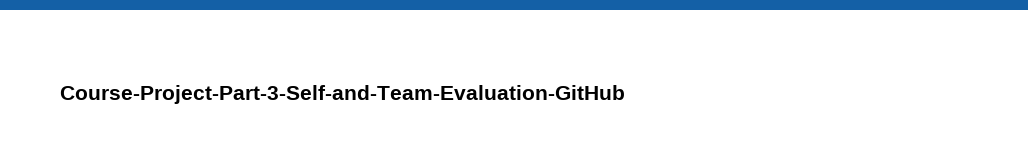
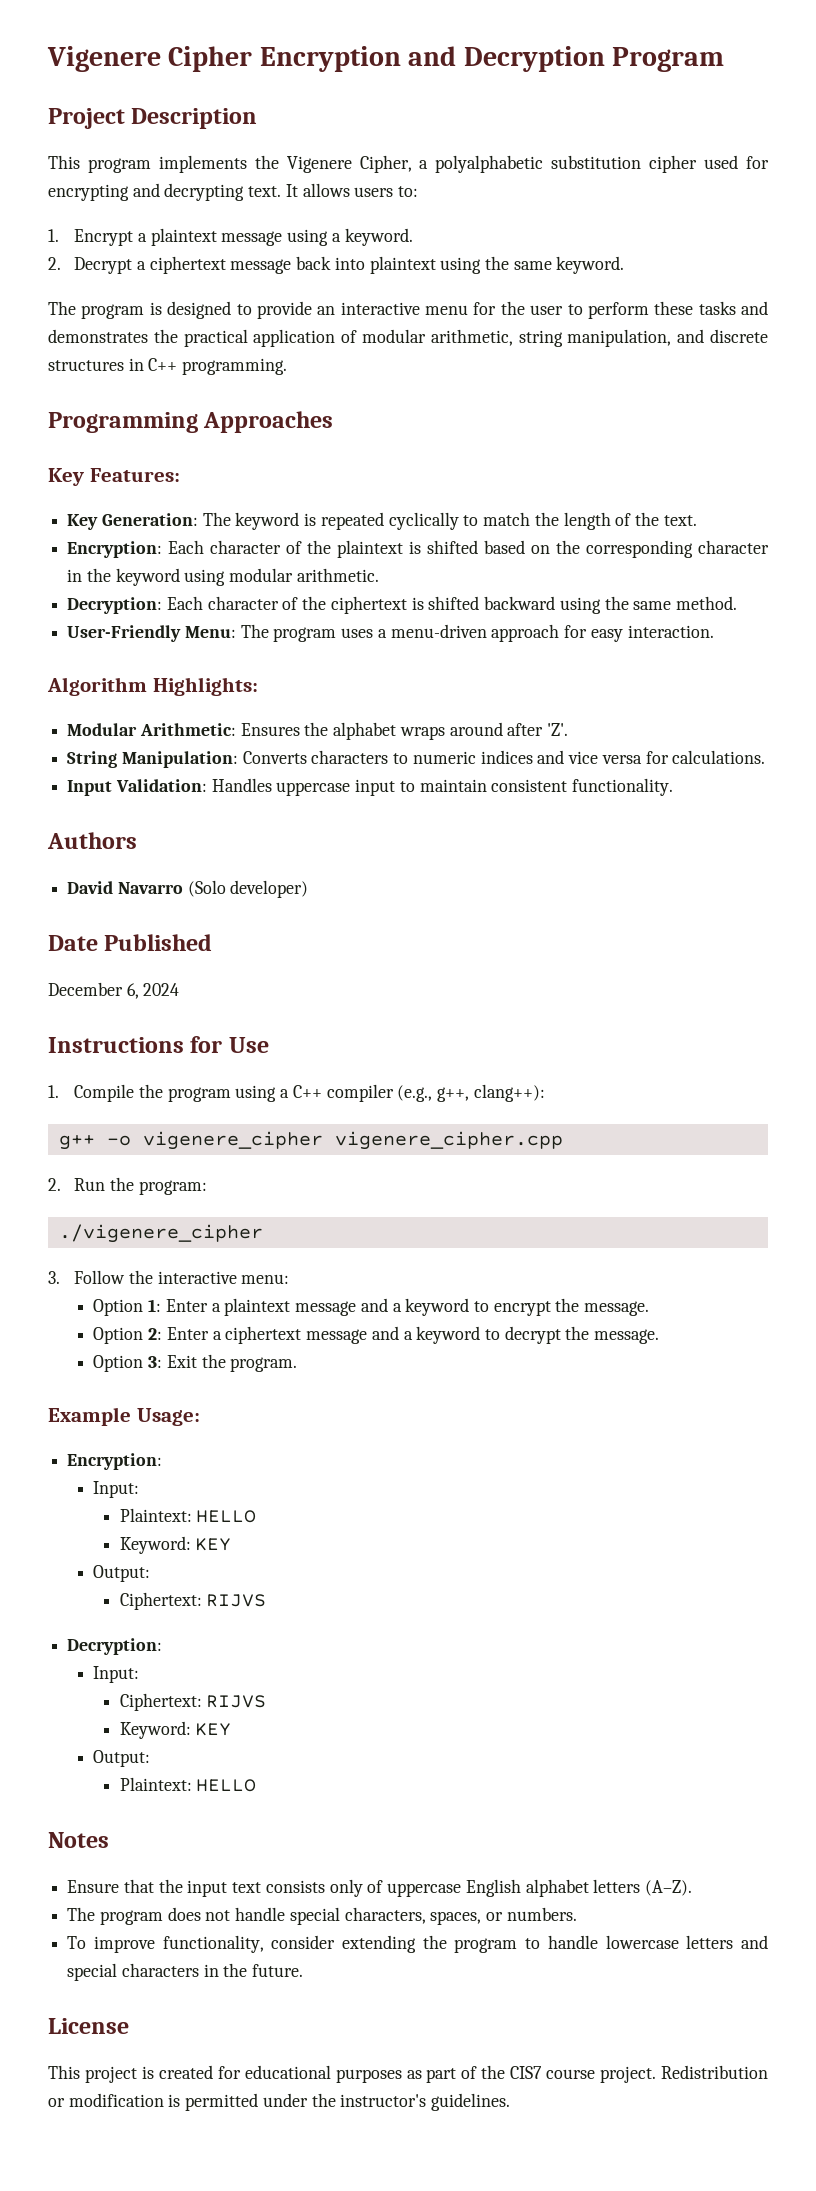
- Course-Project-Part-3-Self-and-Team-Evaluation-GitHub
+ Vigenere Cipher Encryption and Decryption Program
+ Project Description
+ This program implements the Vigenere Cipher, a polyalphabetic substitution cipher used for encrypting and decrypting text. It allows users to:
+ 1. Encrypt a plaintext message using a keyword.
+ 2. Decrypt a ciphertext message back into plaintext using the same keyword.
+ The program is designed to provide an interactive menu for the user to perform these tasks and demonstrates the practical application of modular arithmetic, string manipulation, and discrete structures in C++ programming.
+ Programming Approaches
+ Key Features:
+ Key Generation: The keyword is repeated cyclically to match the length of the text.
+ Encryption: Each character of the plaintext is shifted based on the corresponding character in the keyword using modular arithmetic.
+ Decryption: Each character of the ciphertext is shifted backward using the same method.
+ User-Friendly Menu: The program uses a menu-driven approach for easy interaction.
+ Algorithm Highlights:
+ Modular Arithmetic: Ensures the alphabet wraps around after 'Z'.
+ String Manipulation: Converts characters to numeric indices and vice versa for calculations.
+ Input Validation: Handles uppercase input to maintain consistent functionality.
+ Authors
+ David Navarro (Solo developer)
+ Date Published
+ December 6, 2024
+ Instructions for Use
+ 1. Compile the program using a C++ compiler (e.g., g++, clang++):
+ g++ -o vigenere_cipher vigenere_cipher.cpp
+ 2. Run the program:
+ ./vigenere_cipher
+ 3. Follow the interactive menu:
+ Option 1: Enter a plaintext message and a keyword to encrypt the message.
+ Option 2: Enter a ciphertext message and a keyword to decrypt the message.
+ Option 3: Exit the program.
+ Example Usage:
+ Encryption:
+ Input:
+ Plaintext: HELLO
+ Keyword: KEY
+ Output:
+ Ciphertext: RIJVS
+ Decryption:
+ Input:
+ Ciphertext: RIJVS
+ Keyword: KEY
+ Output:
+ Plaintext: HELLO
+ Notes
+ Ensure that the input text consists only of uppercase English alphabet letters (A–Z).
+ The program does not handle special characters, spaces, or numbers.
+ To improve functionality, consider extending the program to handle lowercase letters and special characters in the future.
+ License
+ This project is created for educational purposes as part of the CIS7 course project. Redistribution or modification is permitted under the instructor's guidelines.

